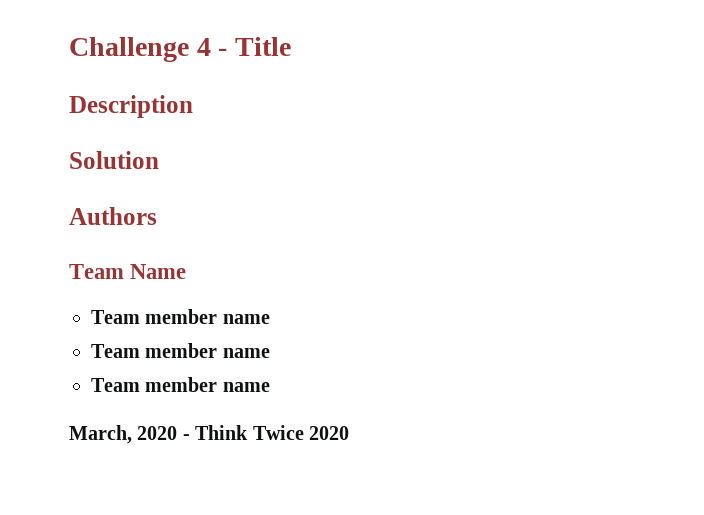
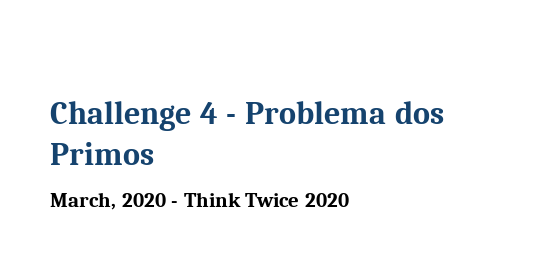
- Challenge 4 - Title
- Description
- Solution
- Authors
- Team Name
- Team member name
- Team member name
- Team member name
+ Challenge 4 - Problema dos Primos

